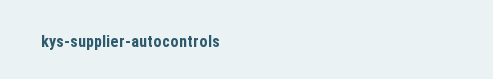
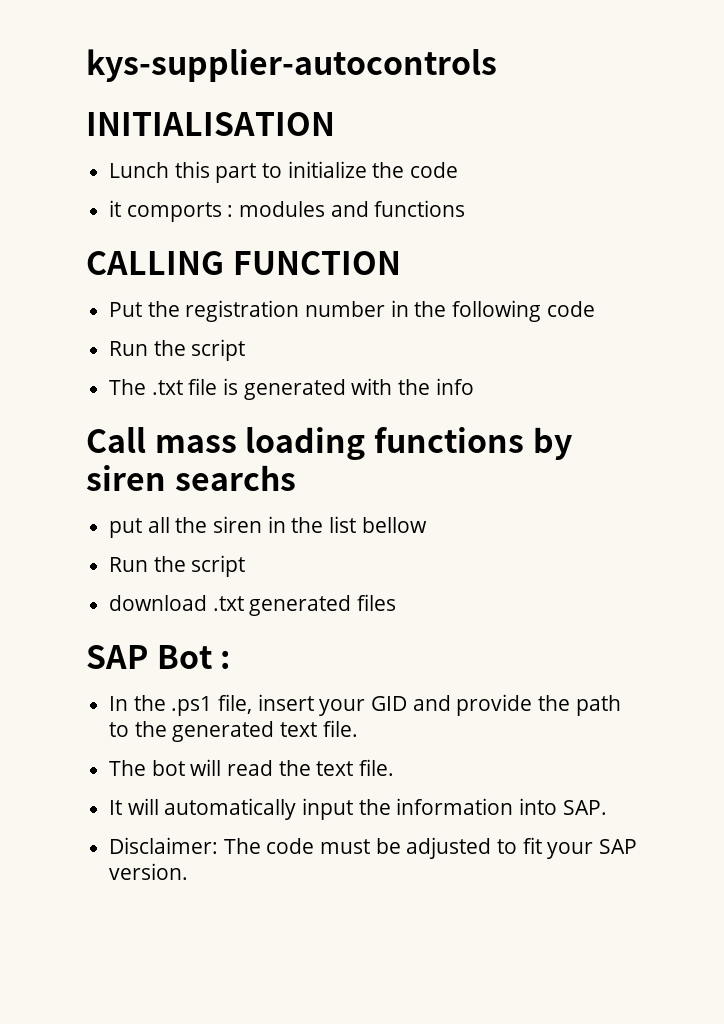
+ INITIALISATION
+ Lunch this part to initialize the code
+ it comports : modules and functions
+ CALLING FUNCTION
+ Put the registration number in the following code
+ Run the script
+ The .txt file is generated with the info
+ Call mass loading functions by siren searchs
+ put all the siren in the list bellow
+ Run the script
+ download .txt generated files
+ SAP Bot :
+ In the .ps1 file, insert your GID and provide the path to the generated text file.
+ The bot will read the text file.
+ It will automatically input the information into SAP.
+ Disclaimer: The code must be adjusted to fit your SAP version.

